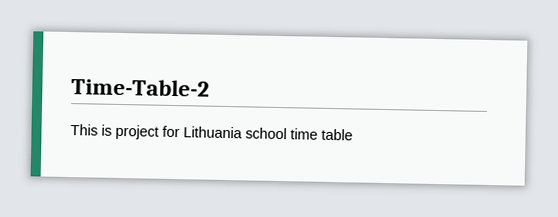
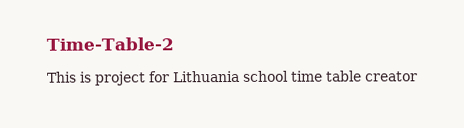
- This is project for Lithuania school time table
+ This is project for Lithuania school time table creator

